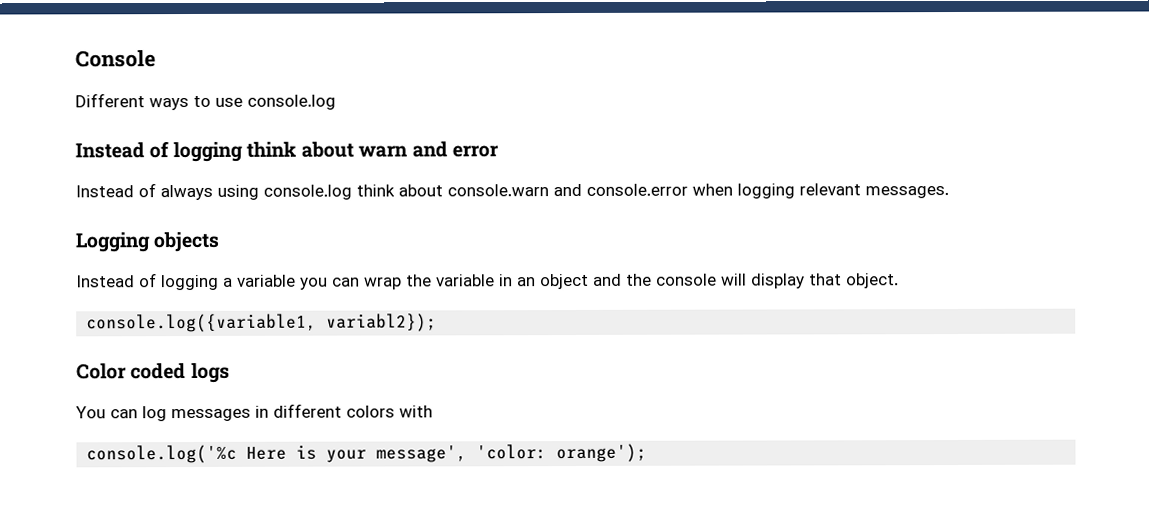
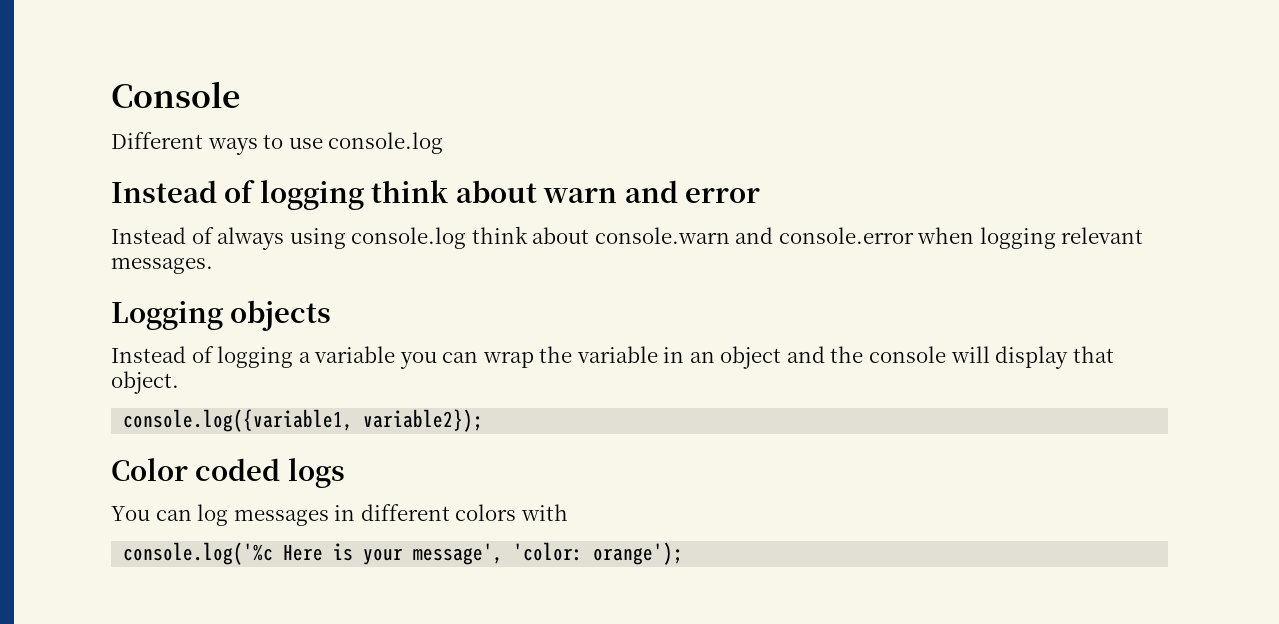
- console.log({variable1, variabl2});
+ console.log({variable1, variable2});

